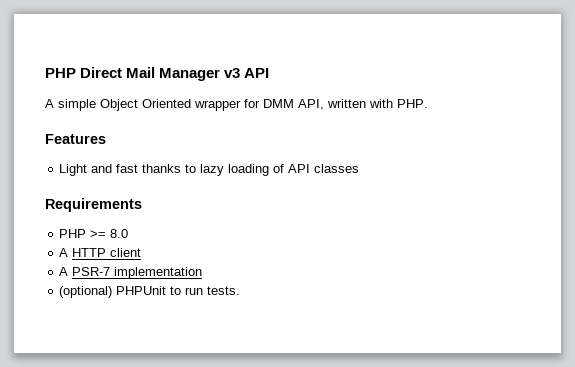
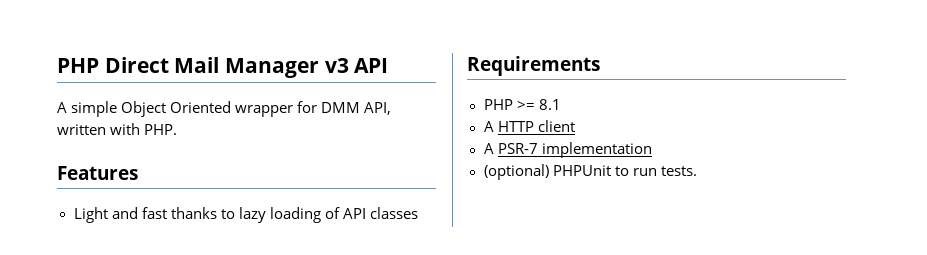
- PHP >= 8.0
+ PHP >= 8.1

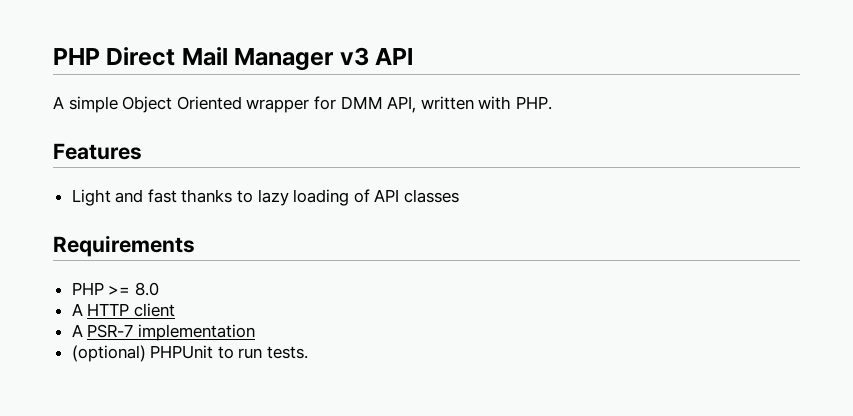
- PHP >= 8.1
+ PHP >= 8.0

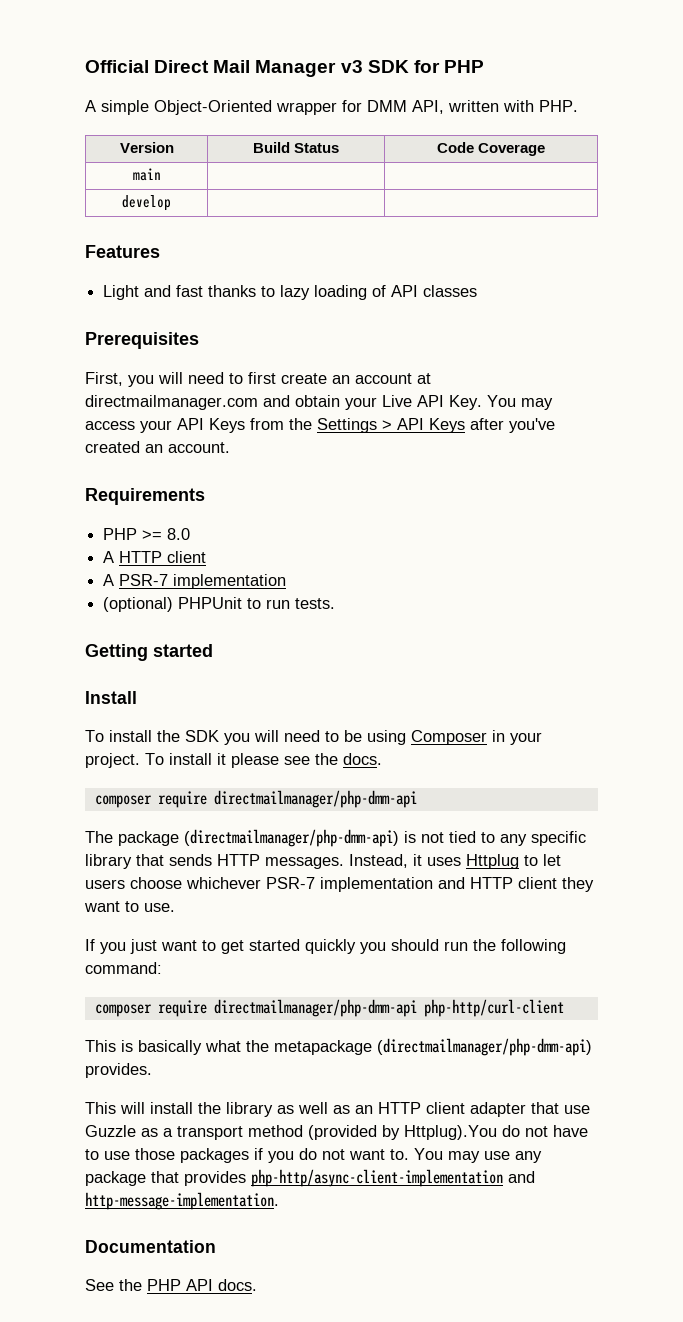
- PHP Direct Mail Manager v3 API
+ Official Direct Mail Manager v3 SDK for PHP
- A simple Object Oriented wrapper for DMM API, written with PHP.
+ A simple Object-Oriented wrapper for DMM API, written with PHP.
+ Version | Build Status | Code Coverage
+ main | |
+ develop | |
+ Prerequisites
+ First, you will need to first create an account at directmailmanager.com and obtain your Live API Key. You may access your API Keys from the Settings > API Keys after you've created an account.
+ Getting started
+ Install
+ To install the SDK you will need to be using Composer in your project. To install it please see the docs.
+ composer require directmailmanager/php-dmm-api
+ The package (directmailmanager/php-dmm-api) is not tied to any specific library that sends HTTP messages. Instead, it uses Httplug to let users choose whichever PSR-7 implementation and HTTP client they want to use.
+ If you just want to get started quickly you should run the following command:
+ composer require directmailmanager/php-dmm-api php-http/curl-client
+ This is basically what the metapackage (directmailmanager/php-dmm-api) provides.
+ This will install the library as well as an HTTP client adapter that use Guzzle as a transport method (provided by Httplug).You do not have to use those packages if you do not want to. You may use any package that provides php-http/async-client-implementation and http-message-implementation.
+ Documentation
+ See the PHP API docs.

